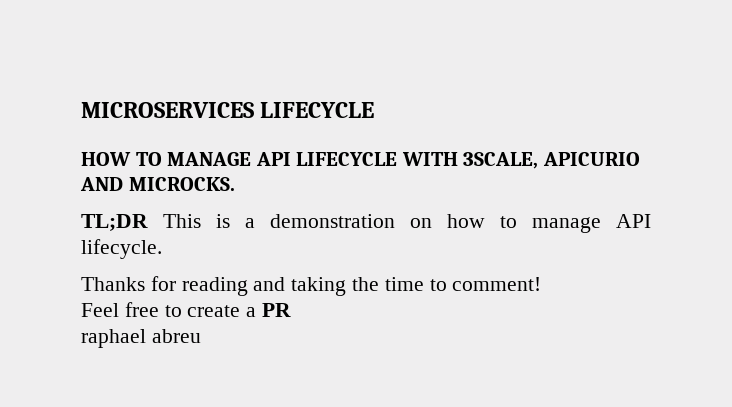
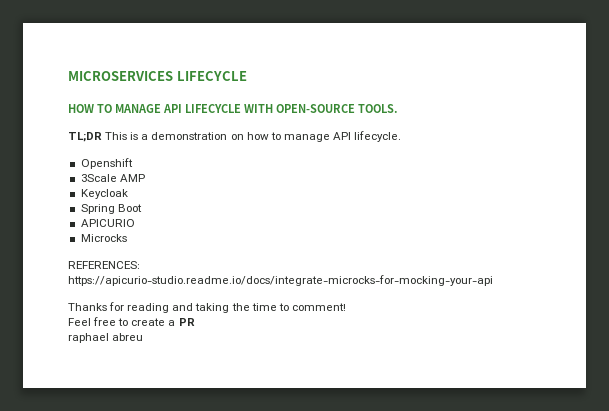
- HOW TO MANAGE API LIFECYCLE WITH 3SCALE, APICURIO AND MICROCKS.
+ HOW TO MANAGE API LIFECYCLE WITH OPEN-SOURCE TOOLS.
+ Openshift
+ 3Scale AMP
+ Keycloak
+ Spring Boot
+ APICURIO
+ Microcks
+ REFERENCES: https://apicurio-studio.readme.io/docs/integrate-microcks-for-mocking-your-api

